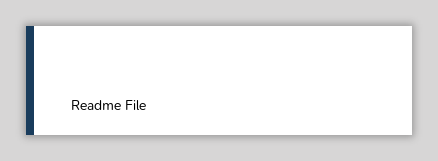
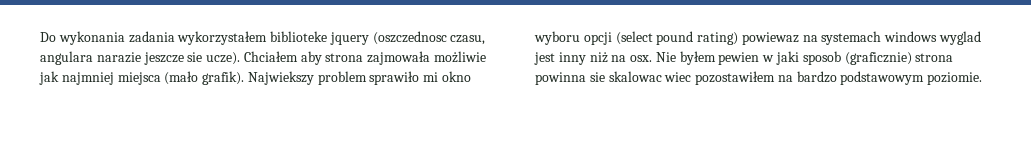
- Readme File
+ Do wykonania zadania wykorzystałem biblioteke jquery (oszczednosc czasu, angulara narazie jeszcze sie ucze). Chciałem aby strona zajmowała możliwie jak najmniej miejsca (mało grafik). Najwiekszy problem sprawiło mi okno wyboru opcji (select pound rating) powiewaz na systemach windows wyglad jest inny niż na osx. Nie byłem pewien w jaki sposob (graficznie) strona powinna sie skalowac wiec pozostawiłem na bardzo podstawowym poziomie.

